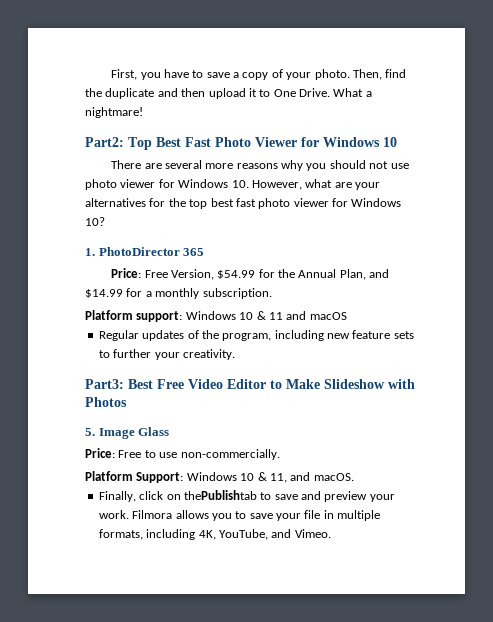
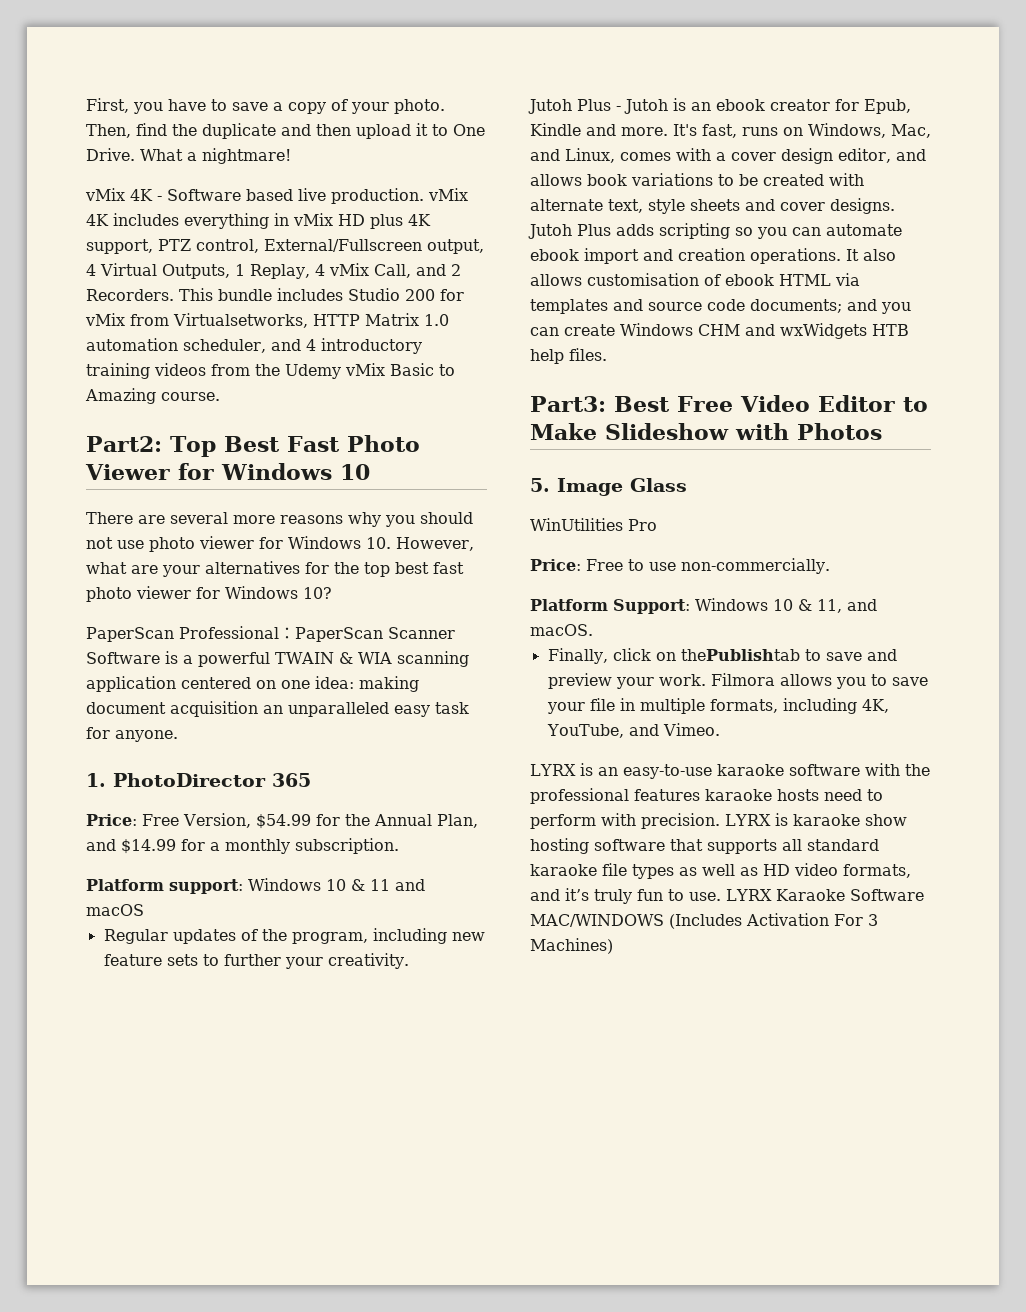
+ vMix 4K - Software based live production. vMix 4K includes everything in vMix HD plus 4K support, PTZ control, External/Fullscreen output, 4 Virtual Outputs, 1 Replay, 4 vMix Call, and 2 Recorders. This bundle includes Studio 200 for vMix from Virtualsetworks, HTTP Matrix 1.0 automation scheduler, and 4 introductory training videos from the Udemy vMix Basic to Amazing course.
+ PaperScan Professional：PaperScan Scanner Software is a powerful TWAIN & WIA scanning application centered on one idea: making document acquisition an unparalleled easy task for anyone.
+ Jutoh Plus - Jutoh is an ebook creator for Epub, Kindle and more. It's fast, runs on Windows, Mac, and Linux, comes with a cover design editor, and allows book variations to be created with alternate text, style sheets and cover designs. Jutoh Plus adds scripting so you can automate ebook import and creation operations. It also allows customisation of ebook HTML via templates and source code documents; and you can create Windows CHM and wxWidgets HTB help files.
+ WinUtilities Pro
+ LYRX is an easy-to-use karaoke software with the professional features karaoke hosts need to perform with precision. LYRX is karaoke show hosting software that supports all standard karaoke file types as well as HD video formats, and it’s truly fun to use. LYRX Karaoke Software MAC/WINDOWS (Includes Activation For 3 Machines)

